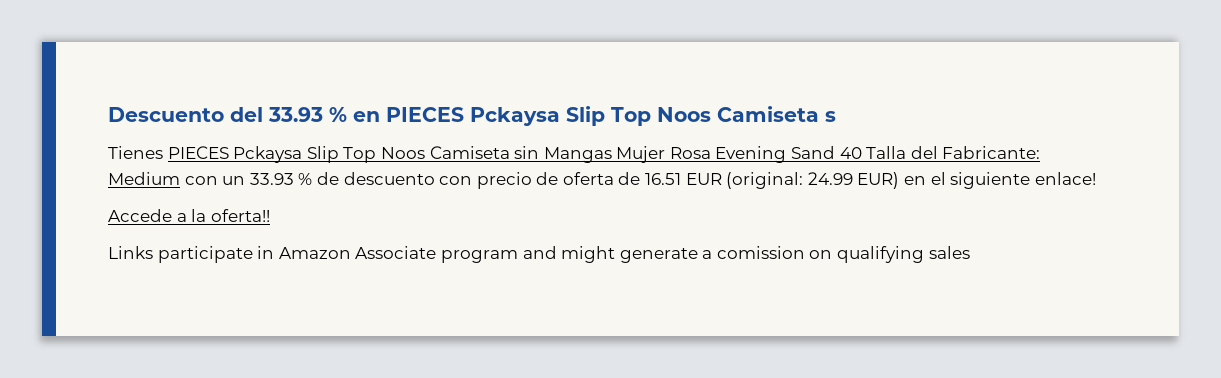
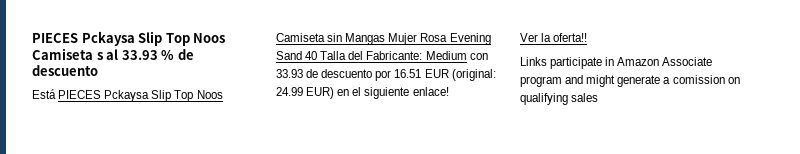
- Descuento del 33.93 % en PIECES Pckaysa Slip Top Noos Camiseta s
- Tienes PIECES Pckaysa Slip Top Noos Camiseta sin Mangas Mujer Rosa Evening Sand 40 Talla del Fabricante: Medium con un 33.93 % de descuento con precio de oferta de 16.51 EUR (original: 24.99 EUR) en el siguiente enlace!
+ PIECES Pckaysa Slip Top Noos Camiseta s al 33.93 % de descuento
+ Está PIECES Pckaysa Slip Top Noos Camiseta sin Mangas Mujer Rosa Evening Sand 40 Talla del Fabricante: Medium con 33.93 de descuento por 16.51 EUR (original: 24.99 EUR) en el siguiente enlace!
- Accede a la oferta!!
+ Ver la oferta!!

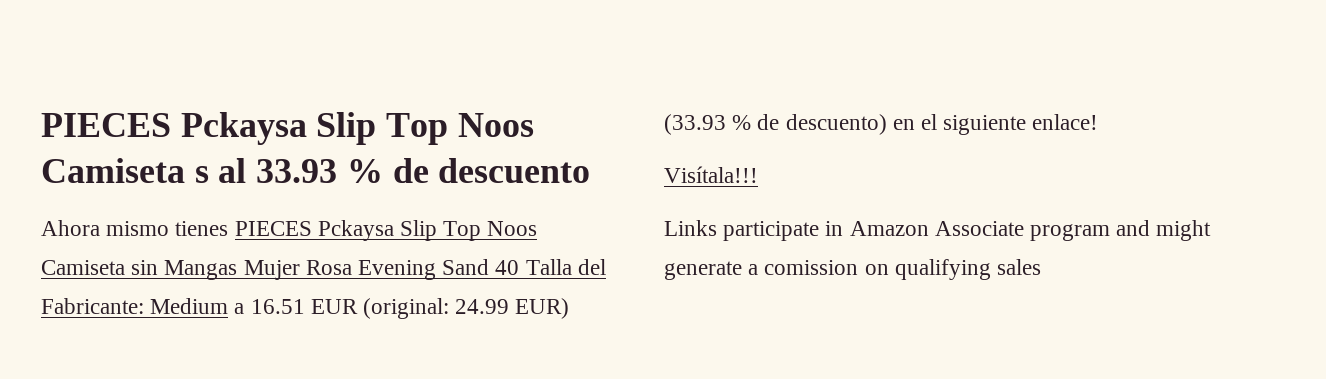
- Está PIECES Pckaysa Slip Top Noos Camiseta sin Mangas Mujer Rosa Evening Sand 40 Talla del Fabricante: Medium con 33.93 de descuento por 16.51 EUR (original: 24.99 EUR) en el siguiente enlace!
+ Ahora mismo tienes PIECES Pckaysa Slip Top Noos Camiseta sin Mangas Mujer Rosa Evening Sand 40 Talla del Fabricante: Medium a 16.51 EUR (original: 24.99 EUR) (33.93 % de descuento) en el siguiente enlace!
- Ver la oferta!!
+ Visítala!!!

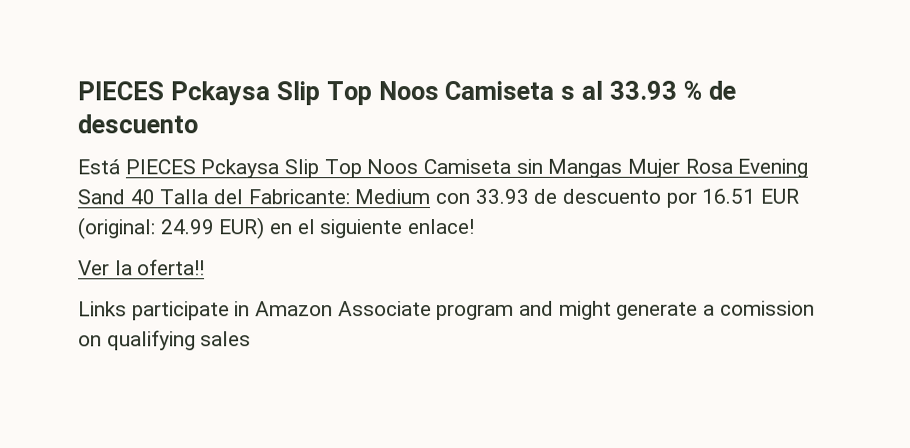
- Ahora mismo tienes PIECES Pckaysa Slip Top Noos Camiseta sin Mangas Mujer Rosa Evening Sand 40 Talla del Fabricante: Medium a 16.51 EUR (original: 24.99 EUR) (33.93 % de descuento) en el siguiente enlace!
+ Está PIECES Pckaysa Slip Top Noos Camiseta sin Mangas Mujer Rosa Evening Sand 40 Talla del Fabricante: Medium con 33.93 de descuento por 16.51 EUR (original: 24.99 EUR) en el siguiente enlace!
- Visítala!!!
+ Ver la oferta!!

